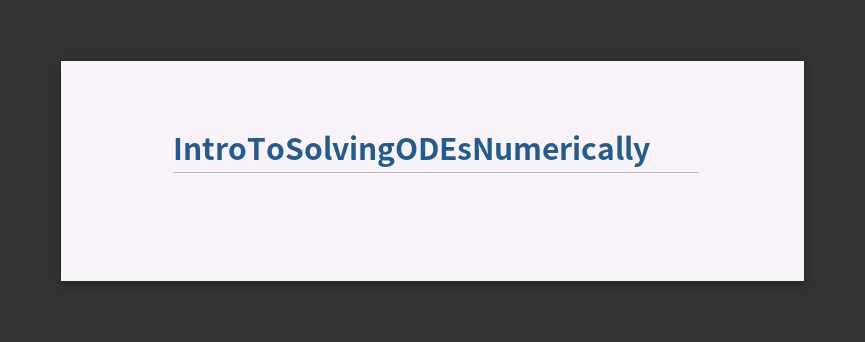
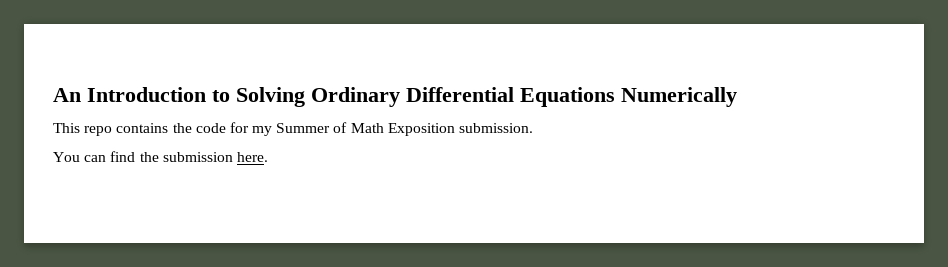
- IntroToSolvingODEsNumerically
+ An Introduction to Solving Ordinary Differential Equations Numerically
+ This repo contains the code for my Summer of Math Exposition submission.
+ You can find the submission here.

